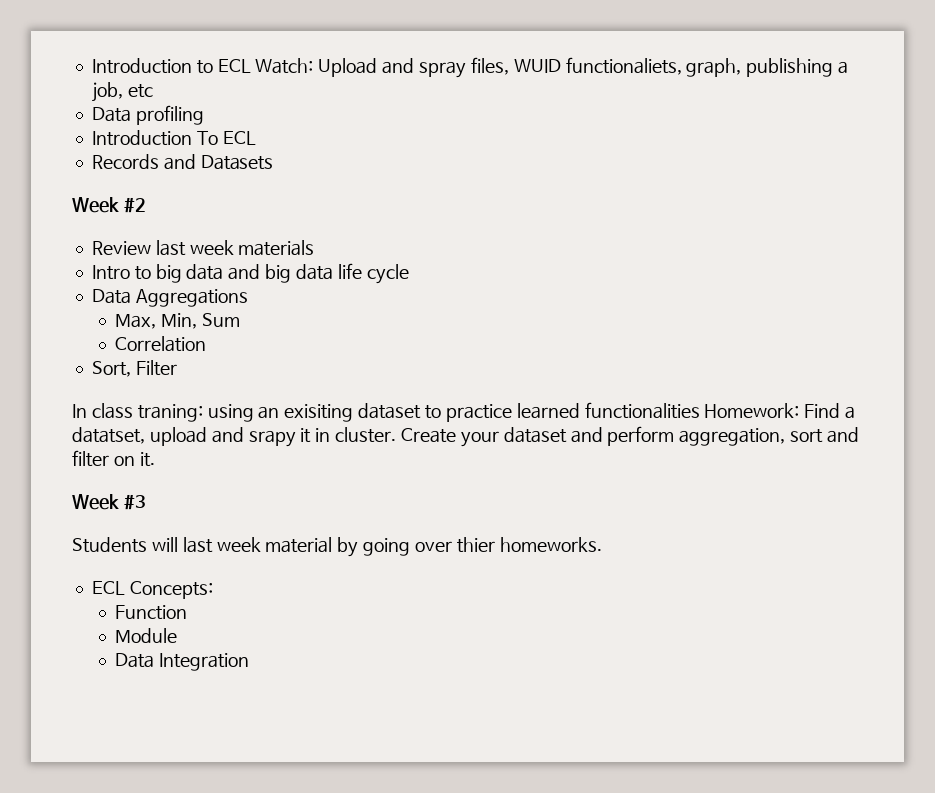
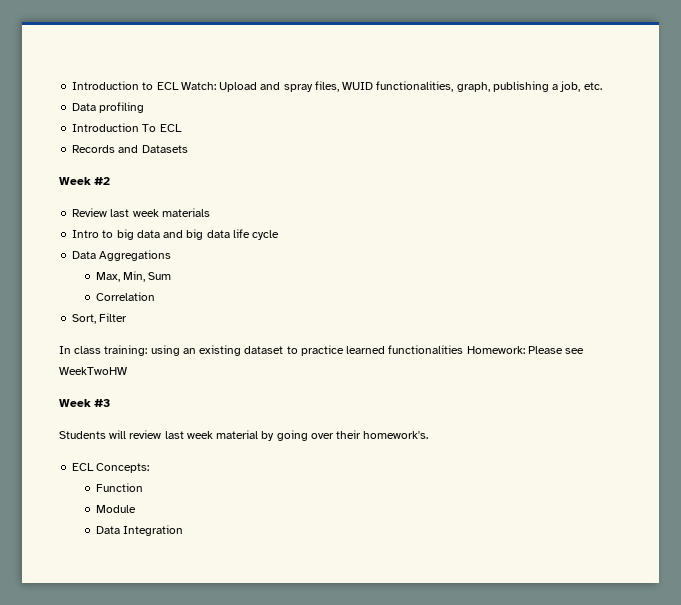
- Introduction to ECL Watch: Upload and spray files, WUID functionaliets, graph, publishing a job, etc
+ Introduction to ECL Watch: Upload and spray files, WUID functionalities, graph, publishing a job, etc.
- In class traning: using an exisiting dataset to practice learned functionalities Homework: Find a datatset, upload and srapy it in cluster. Create your dataset and perform aggregation, sort and filter on it.
+ In class training: using an existing dataset to practice learned functionalities Homework: Please see WeekTwoHW
- Students will last week material by going over thier homeworks.
+ Students will review last week material by going over their homework's.

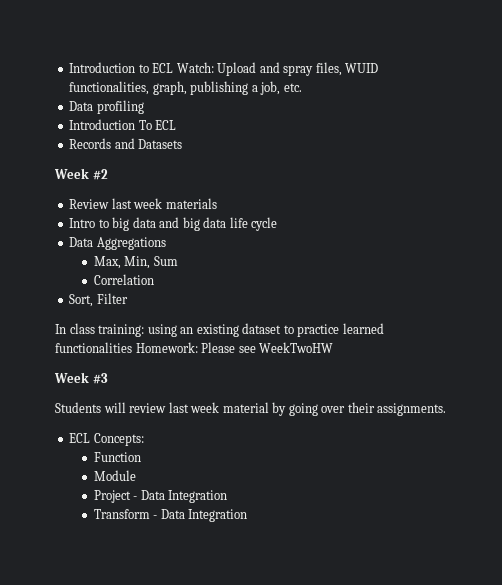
- Students will review last week material by going over their homework's.
+ Students will review last week material by going over their assignments.
- Data Integration
+ Project - Data Integration
+ Transform - Data Integration

